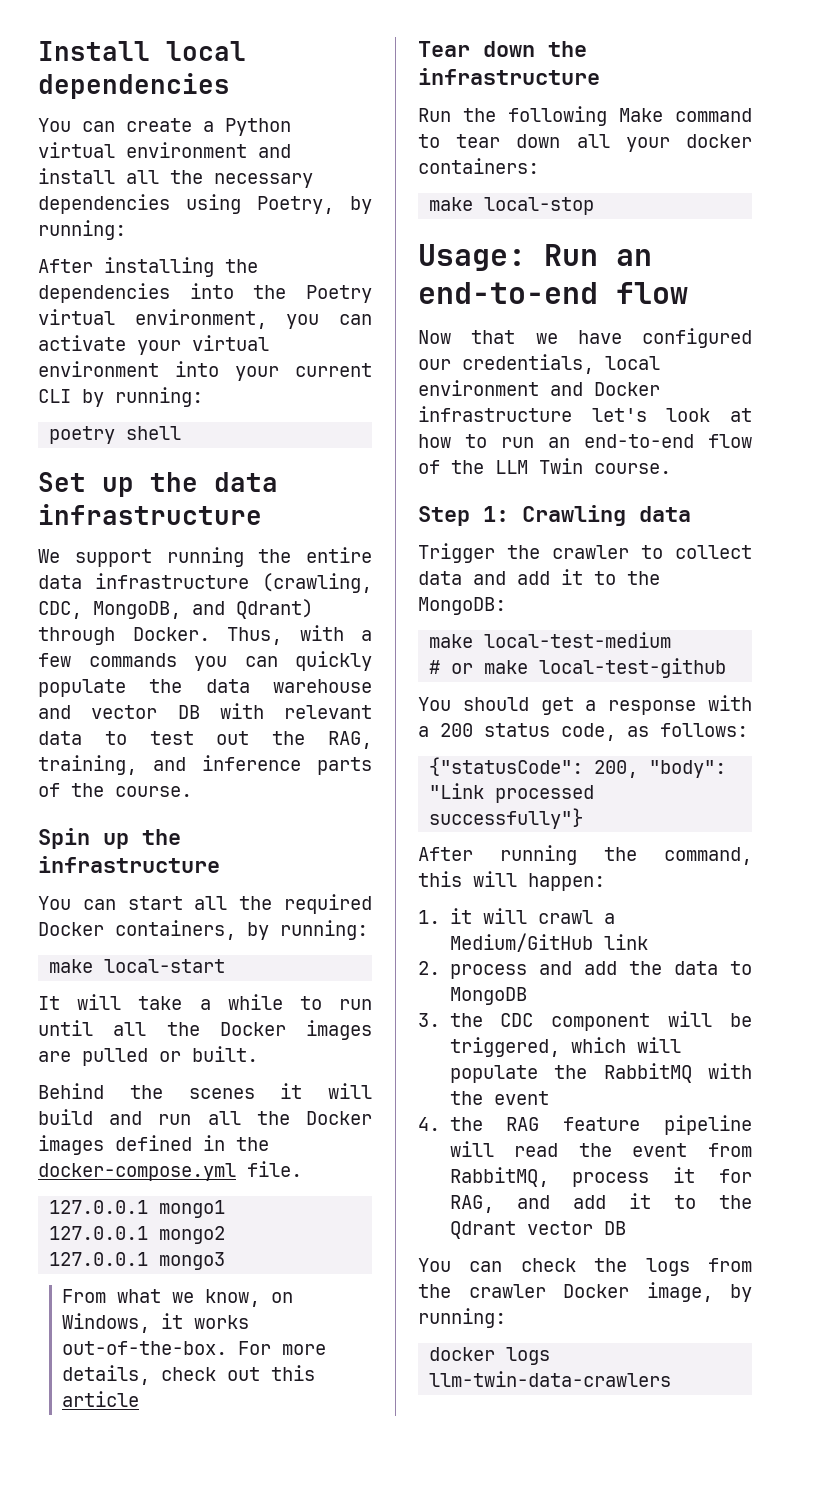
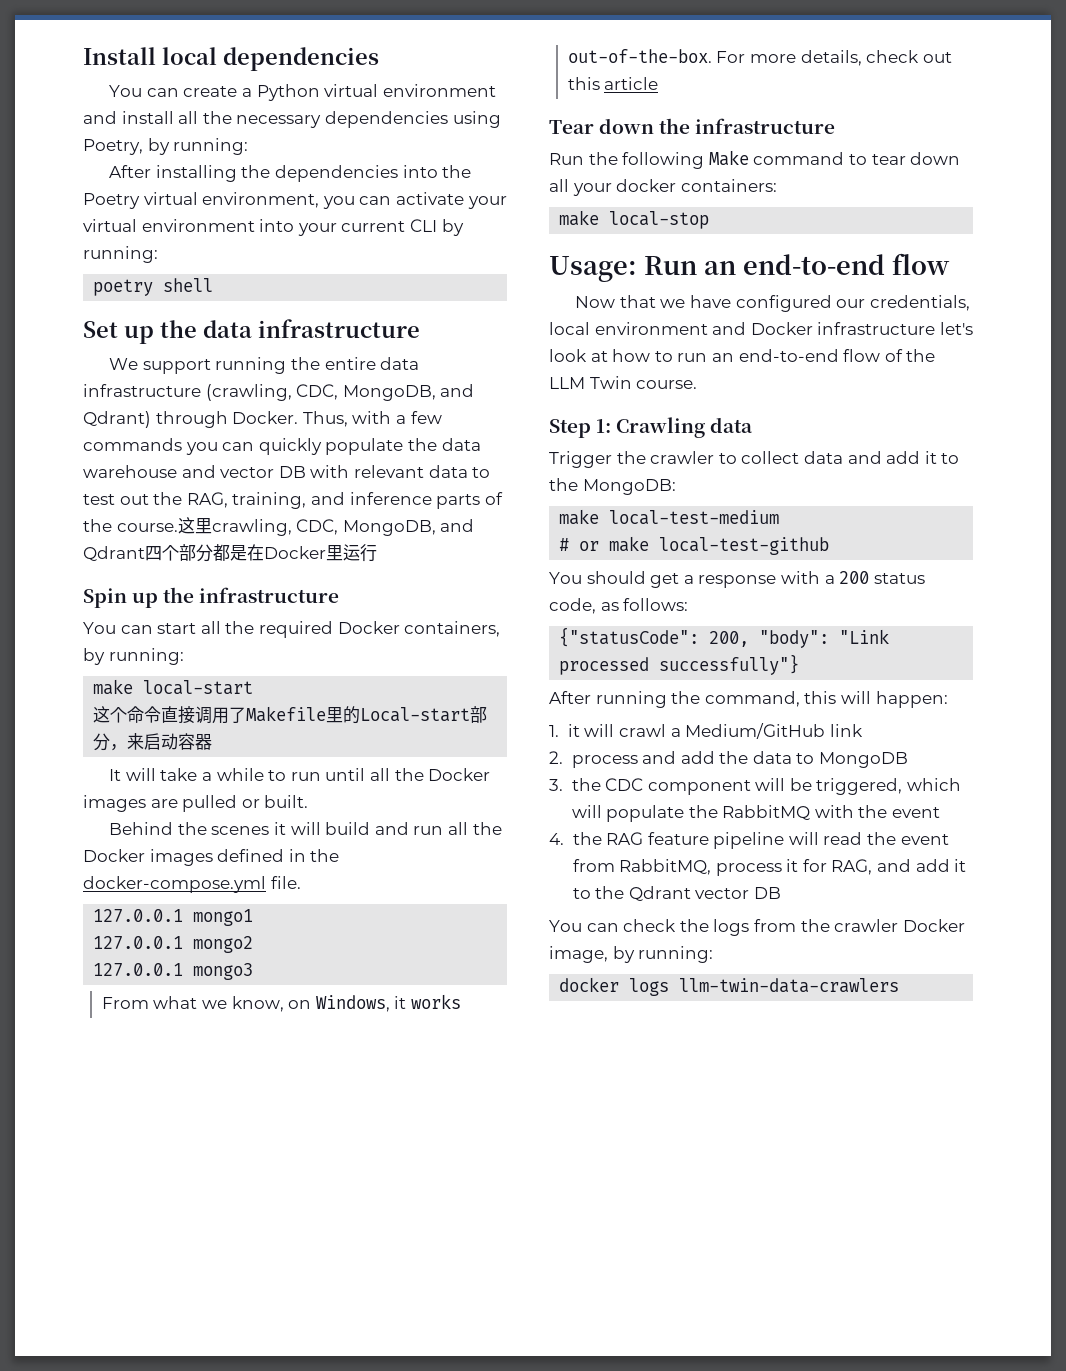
+ 这里crawling, CDC, MongoDB, and Qdrant四个部分都是在Docker里运行
+ 这个命令直接调用了Makefile里的Local-start部分，来启动容器

